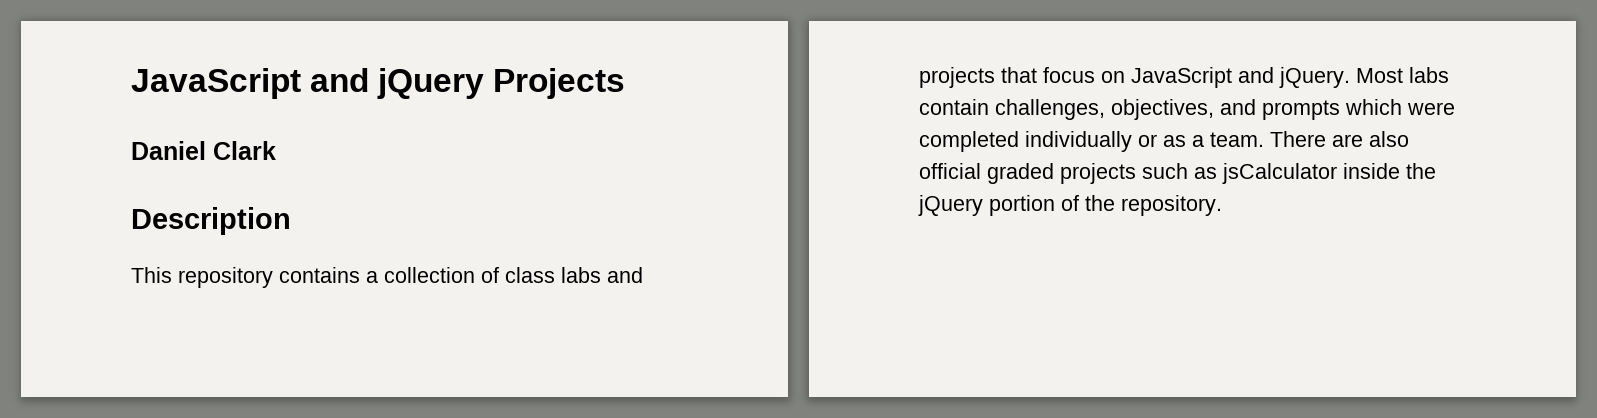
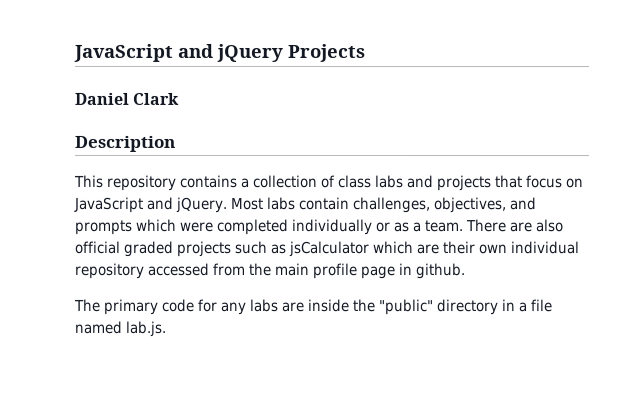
- There are also official graded projects such as jsCalculator inside the jQuery portion of the repository.
+ There are also official graded projects such as jsCalculator which are their own individual repository accessed from the main profile page in github.
+ The primary code for any labs are inside the "public" directory in a file named lab.js.

